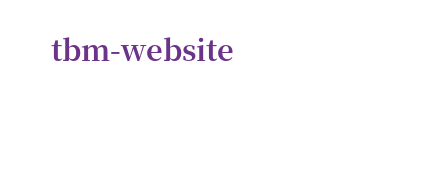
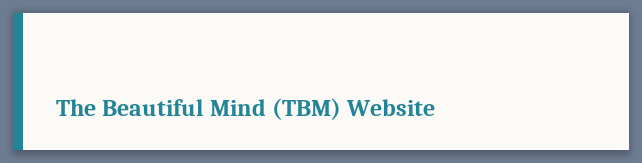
- tbm-website
+ The Beautiful Mind (TBM) Website

